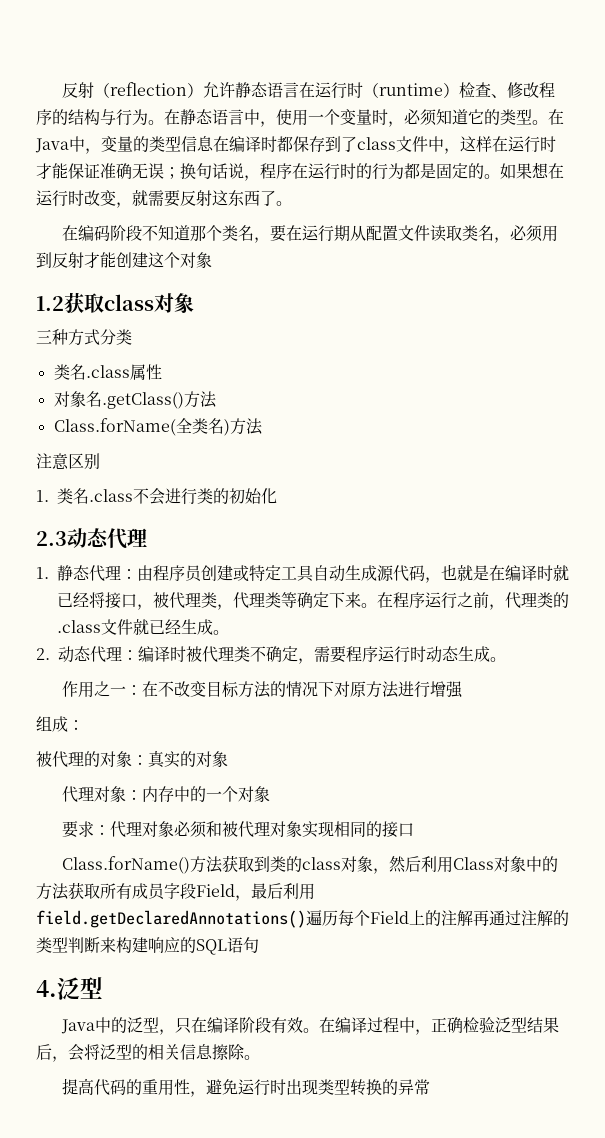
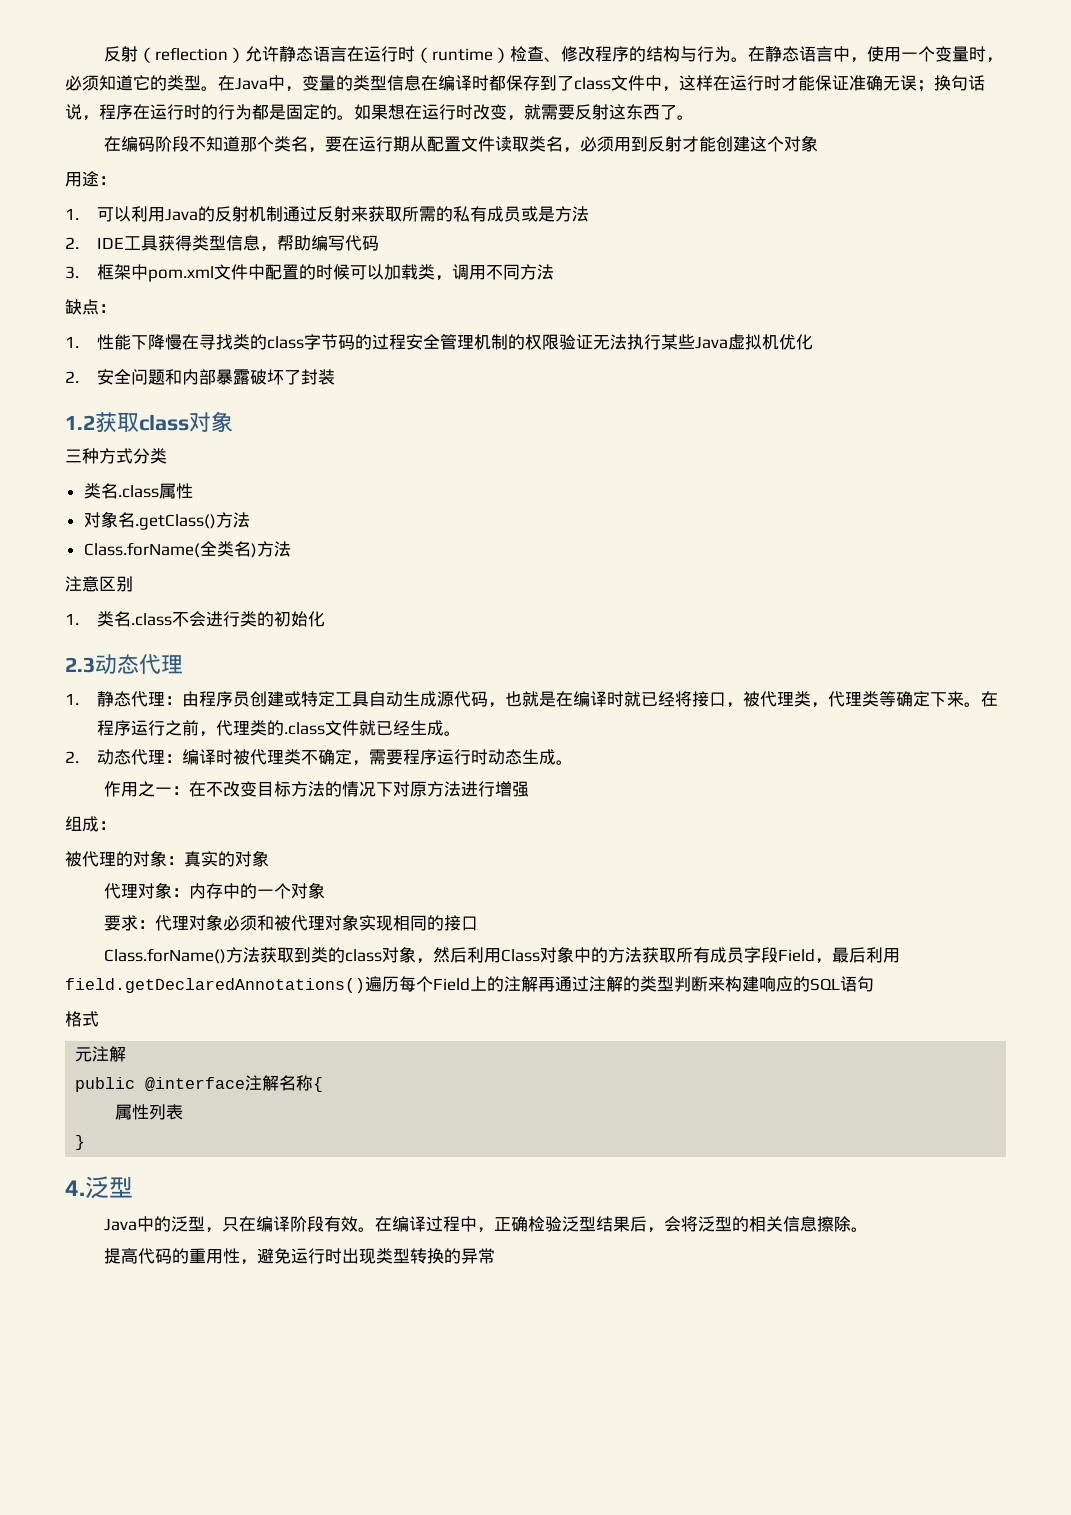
+ 用途：
+ 1.可以利用Java的反射机制通过反射来获取所需的私有成员或是方法
+ 2. IDE工具获得类型信息，帮助编写代码
+ 3.框架中pom.xml文件中配置的时候可以加载类，调用不同方法
+ 缺点：
+ 1.性能下降慢在寻找类的class字节码的过程安全管理机制的权限验证无法执行某些Java虚拟机优化
+ 2.安全问题和内部暴露破坏了封装
+ 格式
+ 元注解
+ public @interface注解名称{
+ 属性列表
+ }

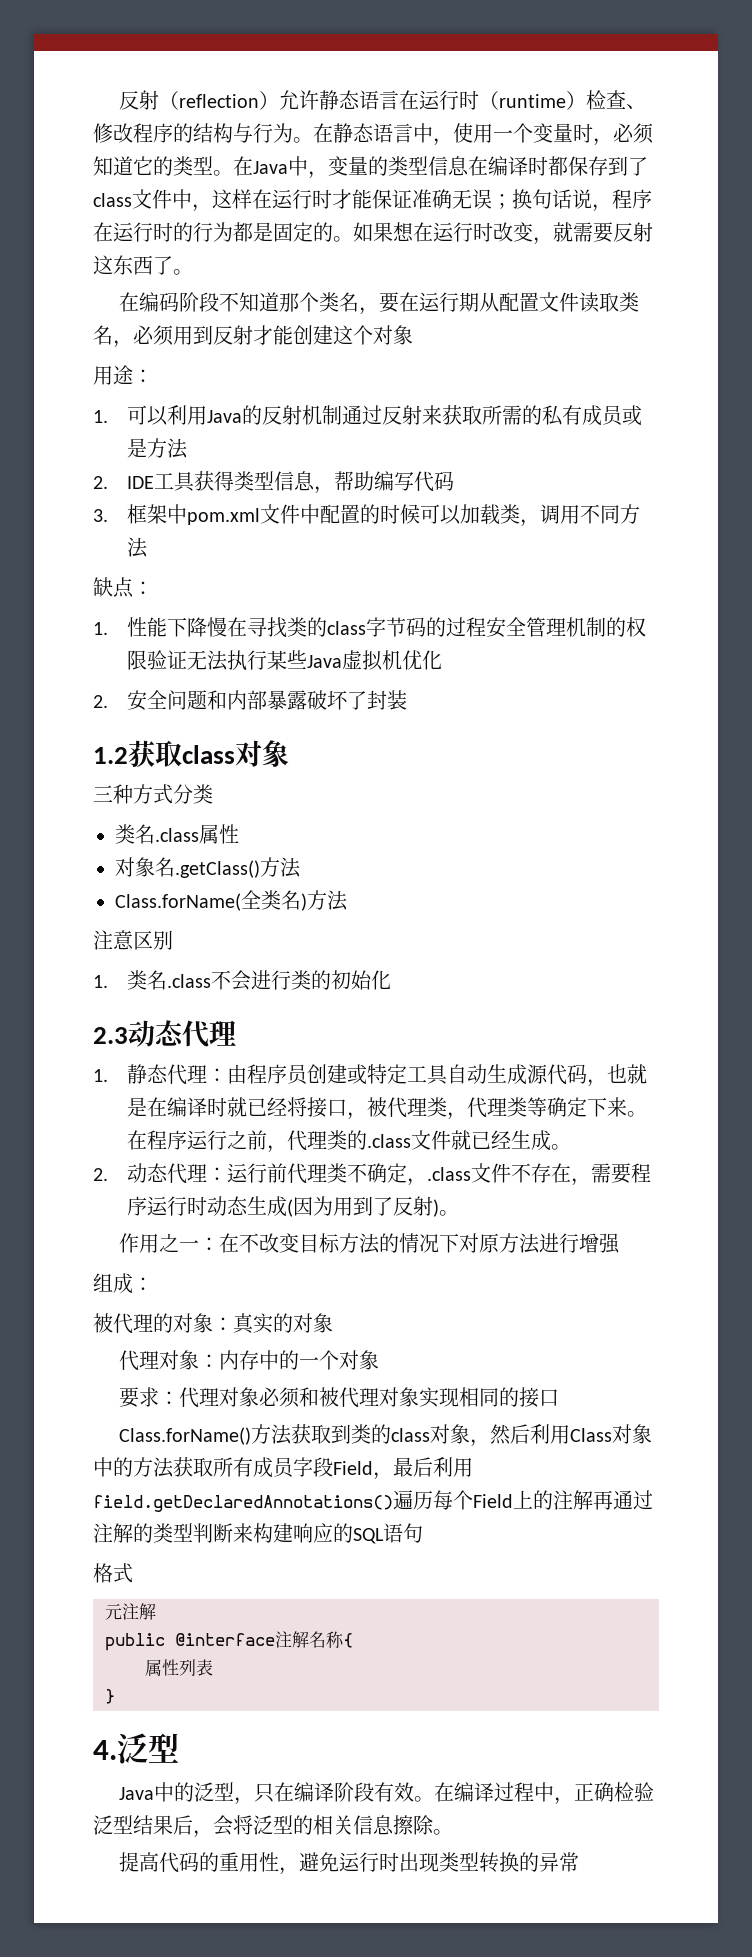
- 2.动态代理：编译时被代理类不确定，需要程序运行时动态生成。
+ 2.动态代理：运行前代理类不确定，.class文件不存在，需要程序运行时动态生成(因为用到了反射)。

